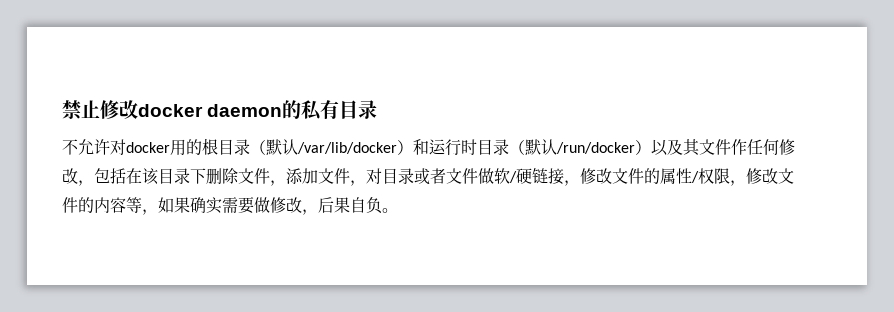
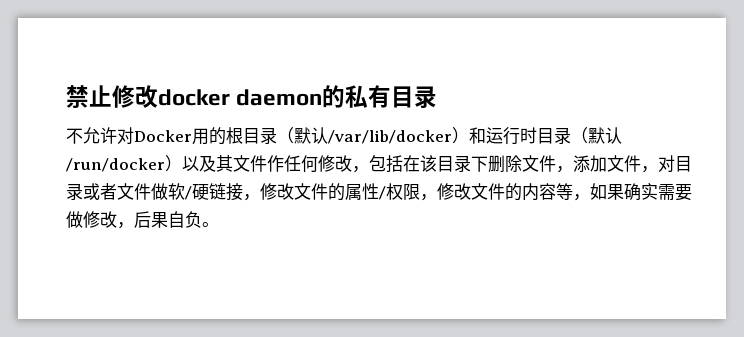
- 不允许对docker用的根目录（默认/var/lib/docker）和运行时目录（默认/run/docker）以及其文件作任何修改，包括在该目录下删除文件，添加文件，对目录或者文件做软/硬链接，修改文件的属性/权限，修改文件的内容等，如果确实需要做修改，后果自负。
+ 不允许对Docker用的根目录（默认/var/lib/docker）和运行时目录（默认/run/docker）以及其文件作任何修改，包括在该目录下删除文件，添加文件，对目录或者文件做软/硬链接，修改文件的属性/权限，修改文件的内容等，如果确实需要做修改，后果自负。

